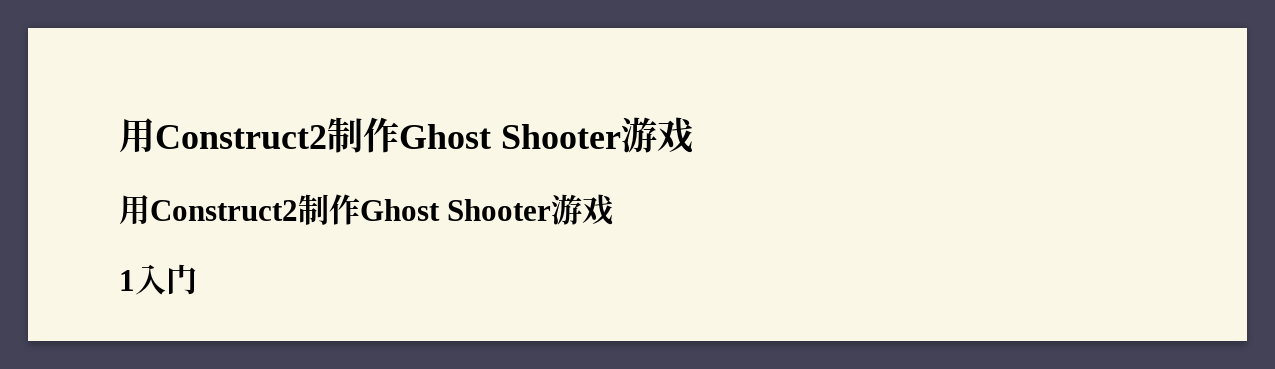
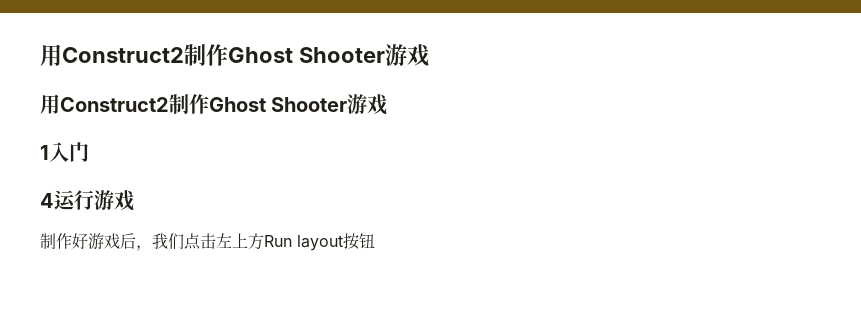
+ 4运行游戏
+ 制作好游戏后，我们点击左上方Run layout按钮

